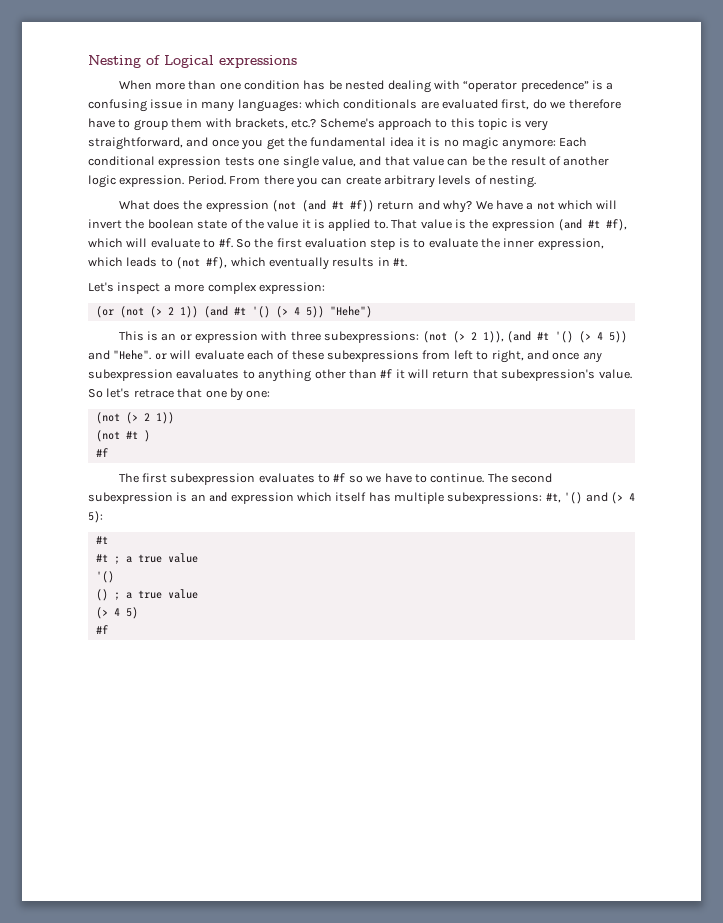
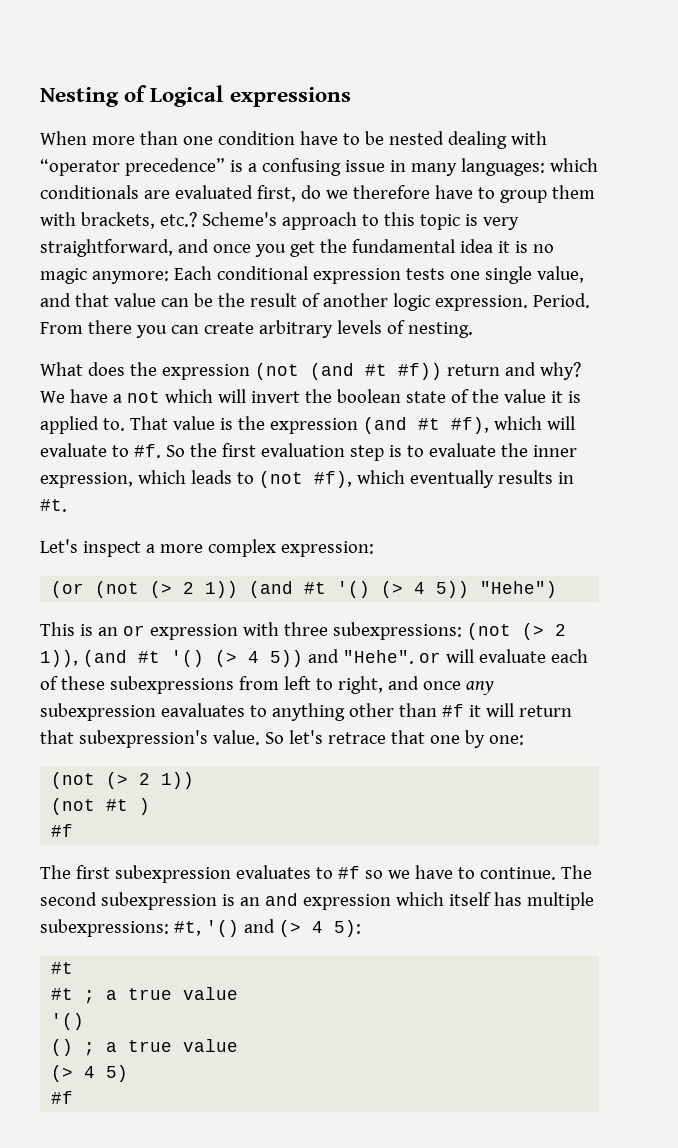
- When more than one condition has be nested dealing with “operator precedence” is a confusing issue in many languages: which conditionals are evaluated first, do we therefore have to group them with brackets, etc.?
+ When more than one condition have to be nested dealing with “operator precedence” is a confusing issue in many languages: which conditionals are evaluated first, do we therefore have to group them with brackets, etc.?

